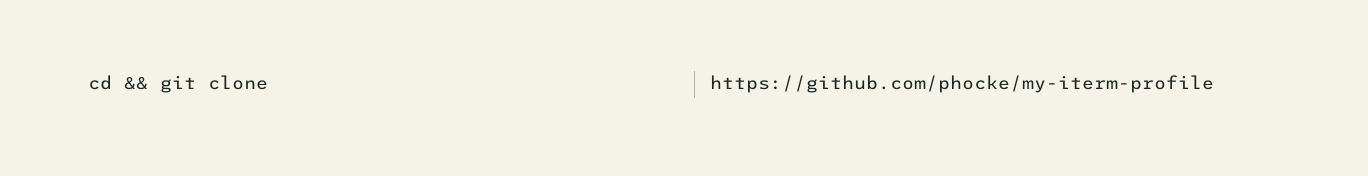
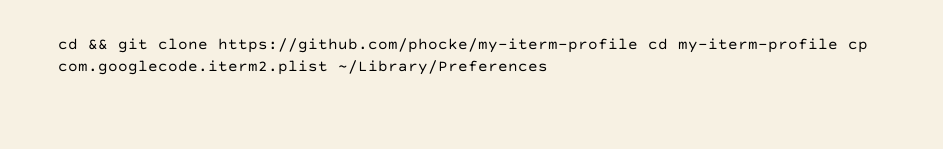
- cd && git clone https://github.com/phocke/my-iterm-profile
+ cd && git clone https://github.com/phocke/my-iterm-profile cd my-iterm-profile cp com.googlecode.iterm2.plist ~/Library/Preferences

